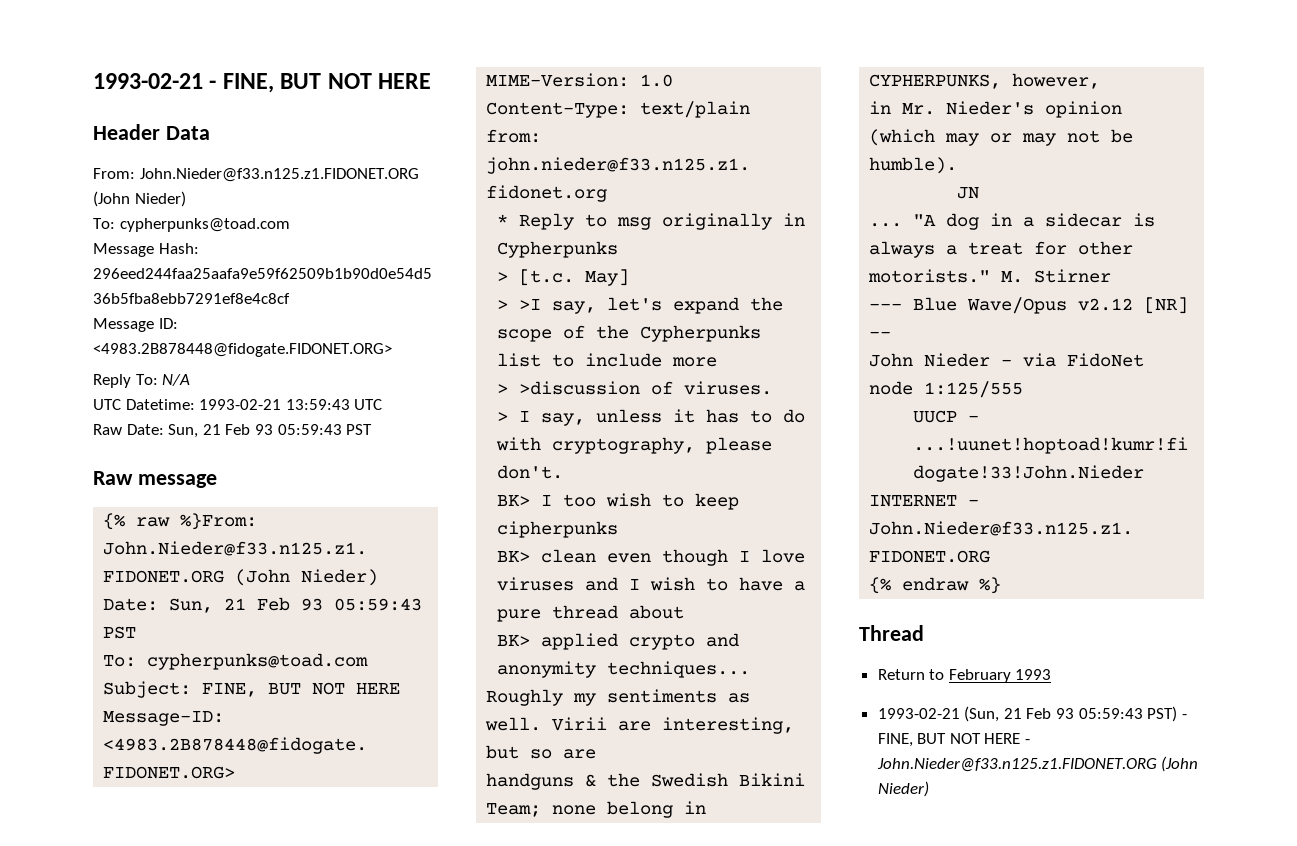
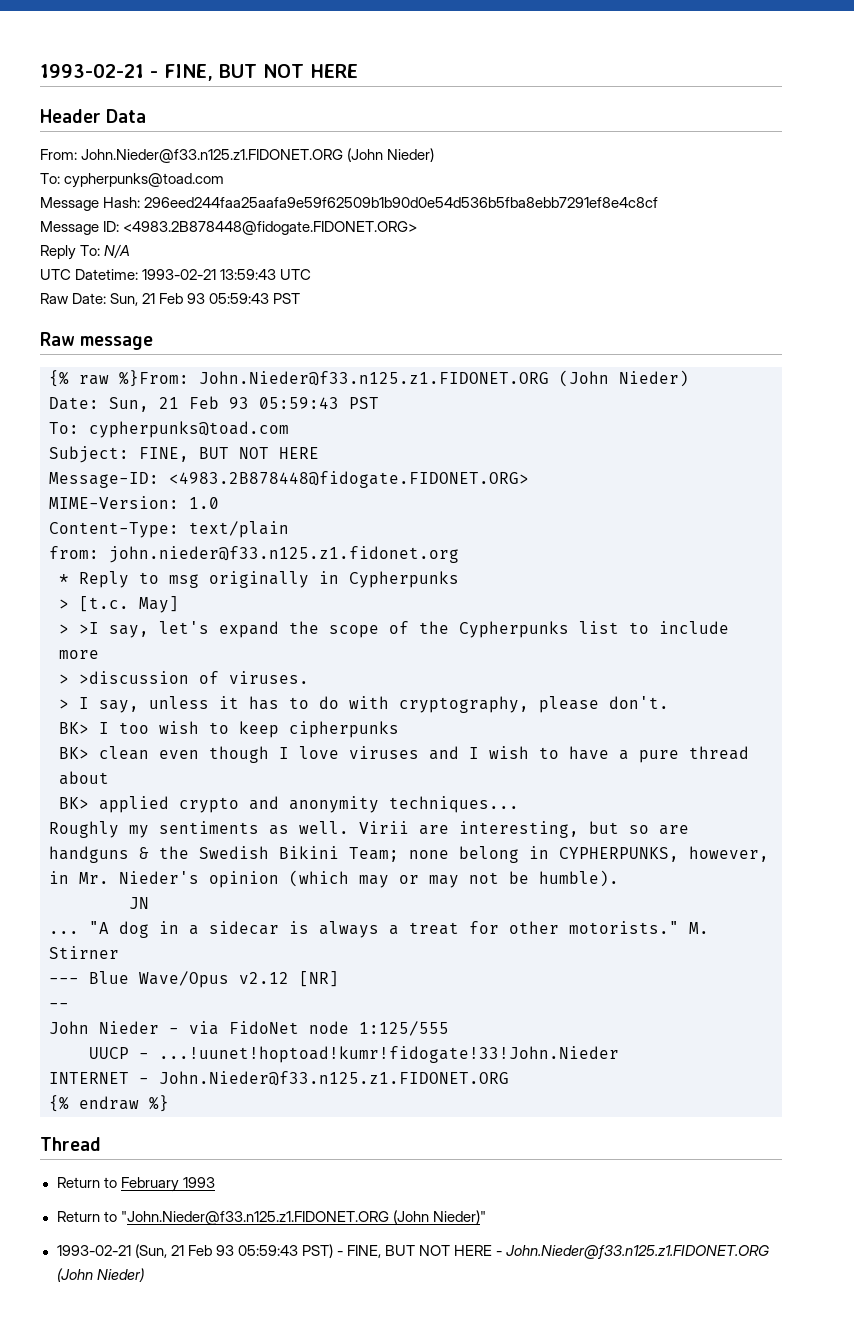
+ Return to "John.Nieder@f33.n125.z1.FIDONET.ORG (John Nieder)"

